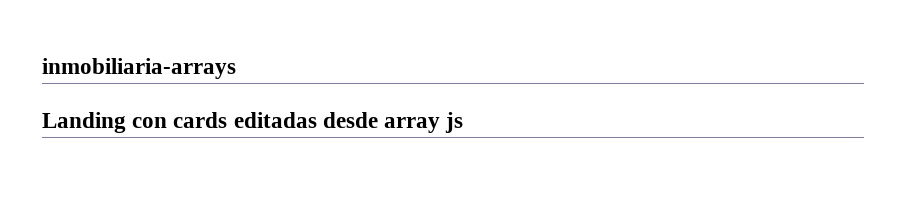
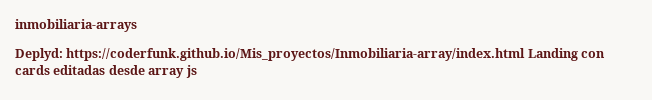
- Landing con cards editadas desde array js
+ Deplyd: https://coderfunk.github.io/Mis_proyectos/Inmobiliaria-array/index.html Landing con cards editadas desde array js

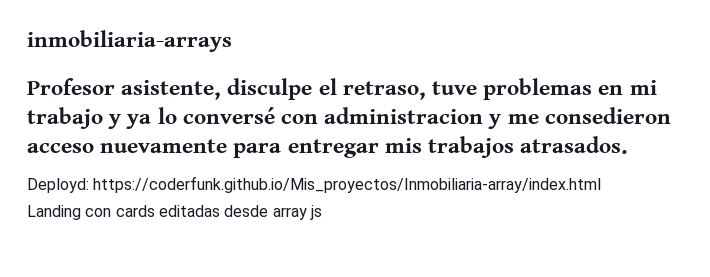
- Deplyd: https://coderfunk.github.io/Mis_proyectos/Inmobiliaria-array/index.html Landing con cards editadas desde array js
+ Profesor asistente, disculpe el retraso, tuve problemas en mi trabajo y ya lo conversé con administracion y me consedieron acceso nuevamente para entregar mis trabajos atrasados.
+ Deployd: https://coderfunk.github.io/Mis_proyectos/Inmobiliaria-array/index.html
+ Landing con cards editadas desde array js

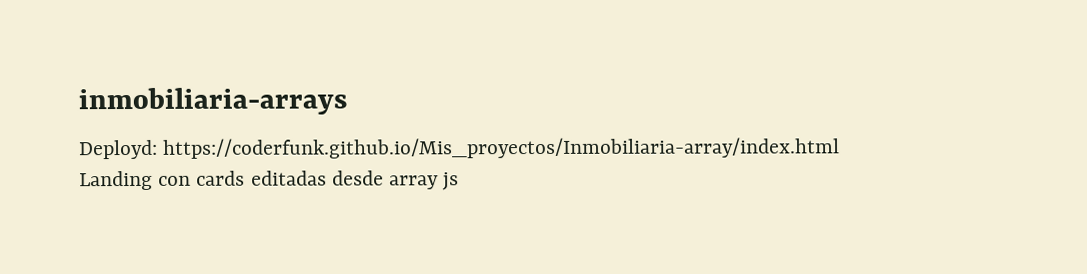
- Profesor asistente, disculpe el retraso, tuve problemas en mi trabajo y ya lo conversé con administracion y me consedieron acceso nuevamente para entregar mis trabajos atrasados.

